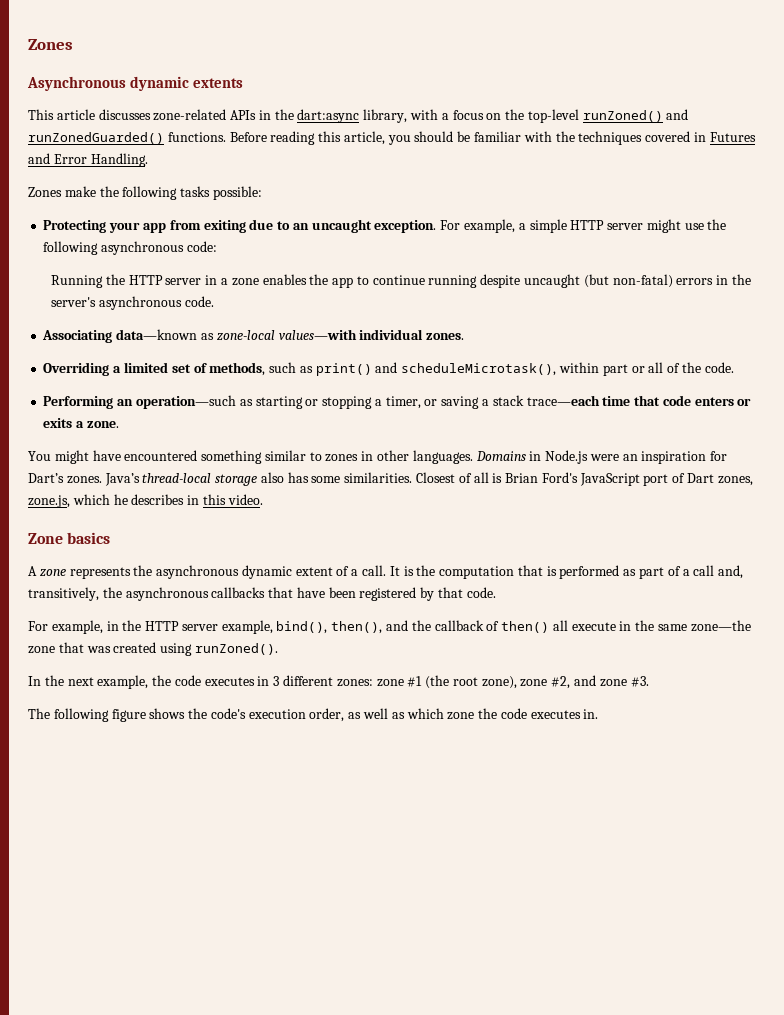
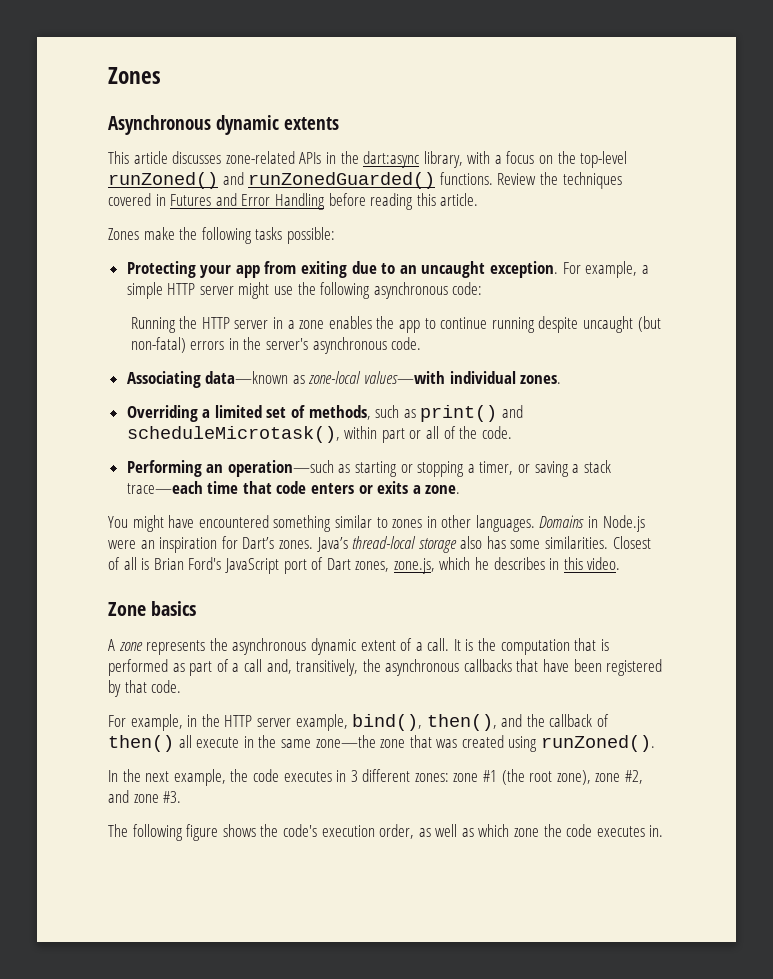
- Before reading this article, you should be familiar with the techniques covered in Futures and Error Handling.
+ Review the techniques covered in Futures and Error Handling before reading this article.

